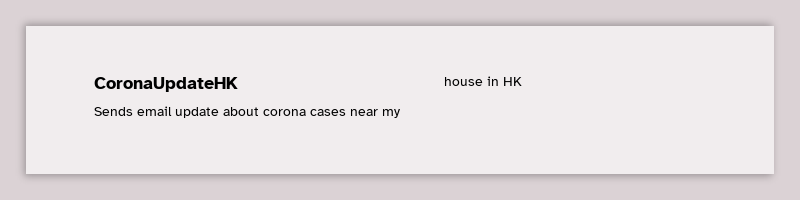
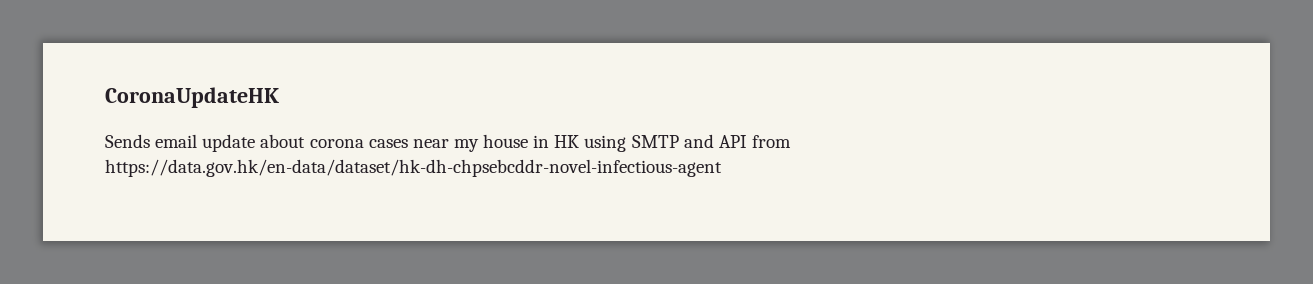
- Sends email update about corona cases near my house in HK
+ Sends email update about corona cases near my house in HK using SMTP and API from https://data.gov.hk/en-data/dataset/hk-dh-chpsebcddr-novel-infectious-agent

